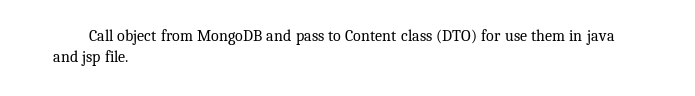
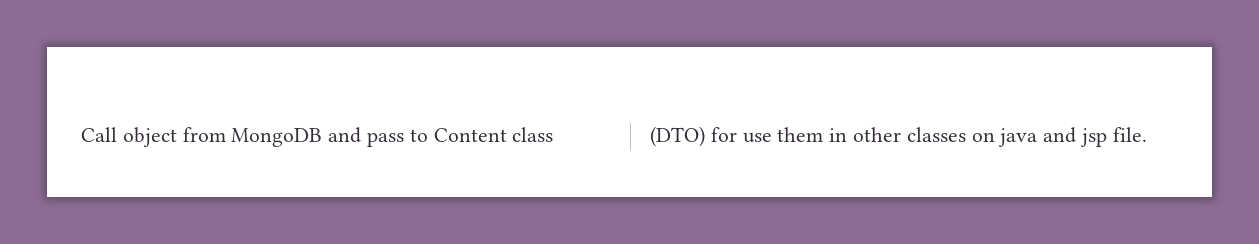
- Call object from MongoDB and pass to Content class (DTO) for use them in java and jsp file.
+ Call object from MongoDB and pass to Content class (DTO) for use them in other classes on java and jsp file.

